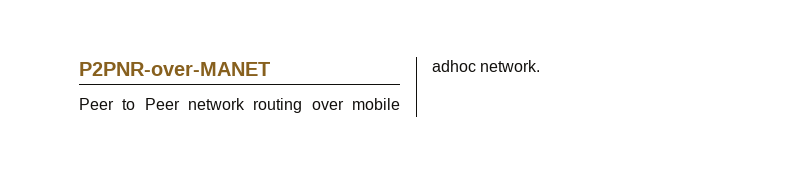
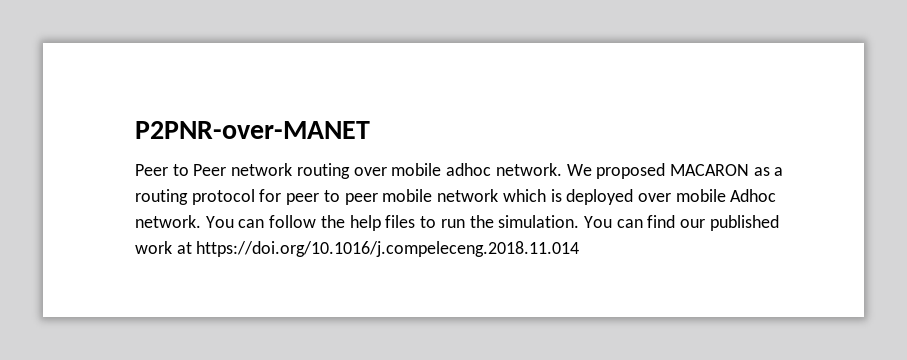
+ We proposed MACARON as a routing protocol for peer to peer mobile network which is deployed over mobile Adhoc network. You can follow the help files to run the simulation. You can find our published work at https://doi.org/10.1016/j.compeleceng.2018.11.014

